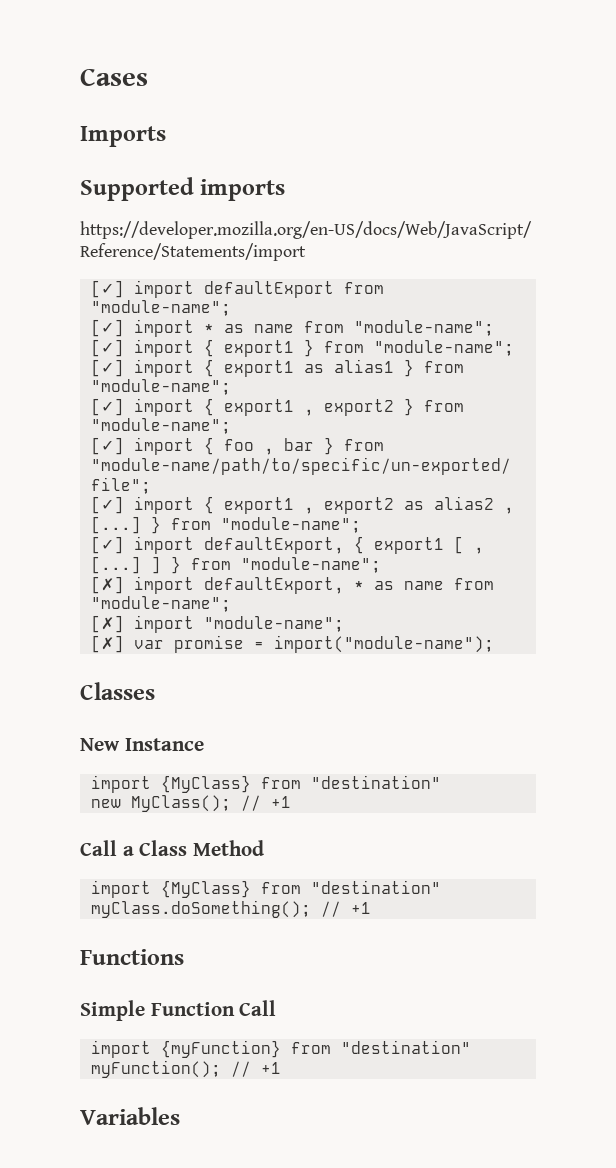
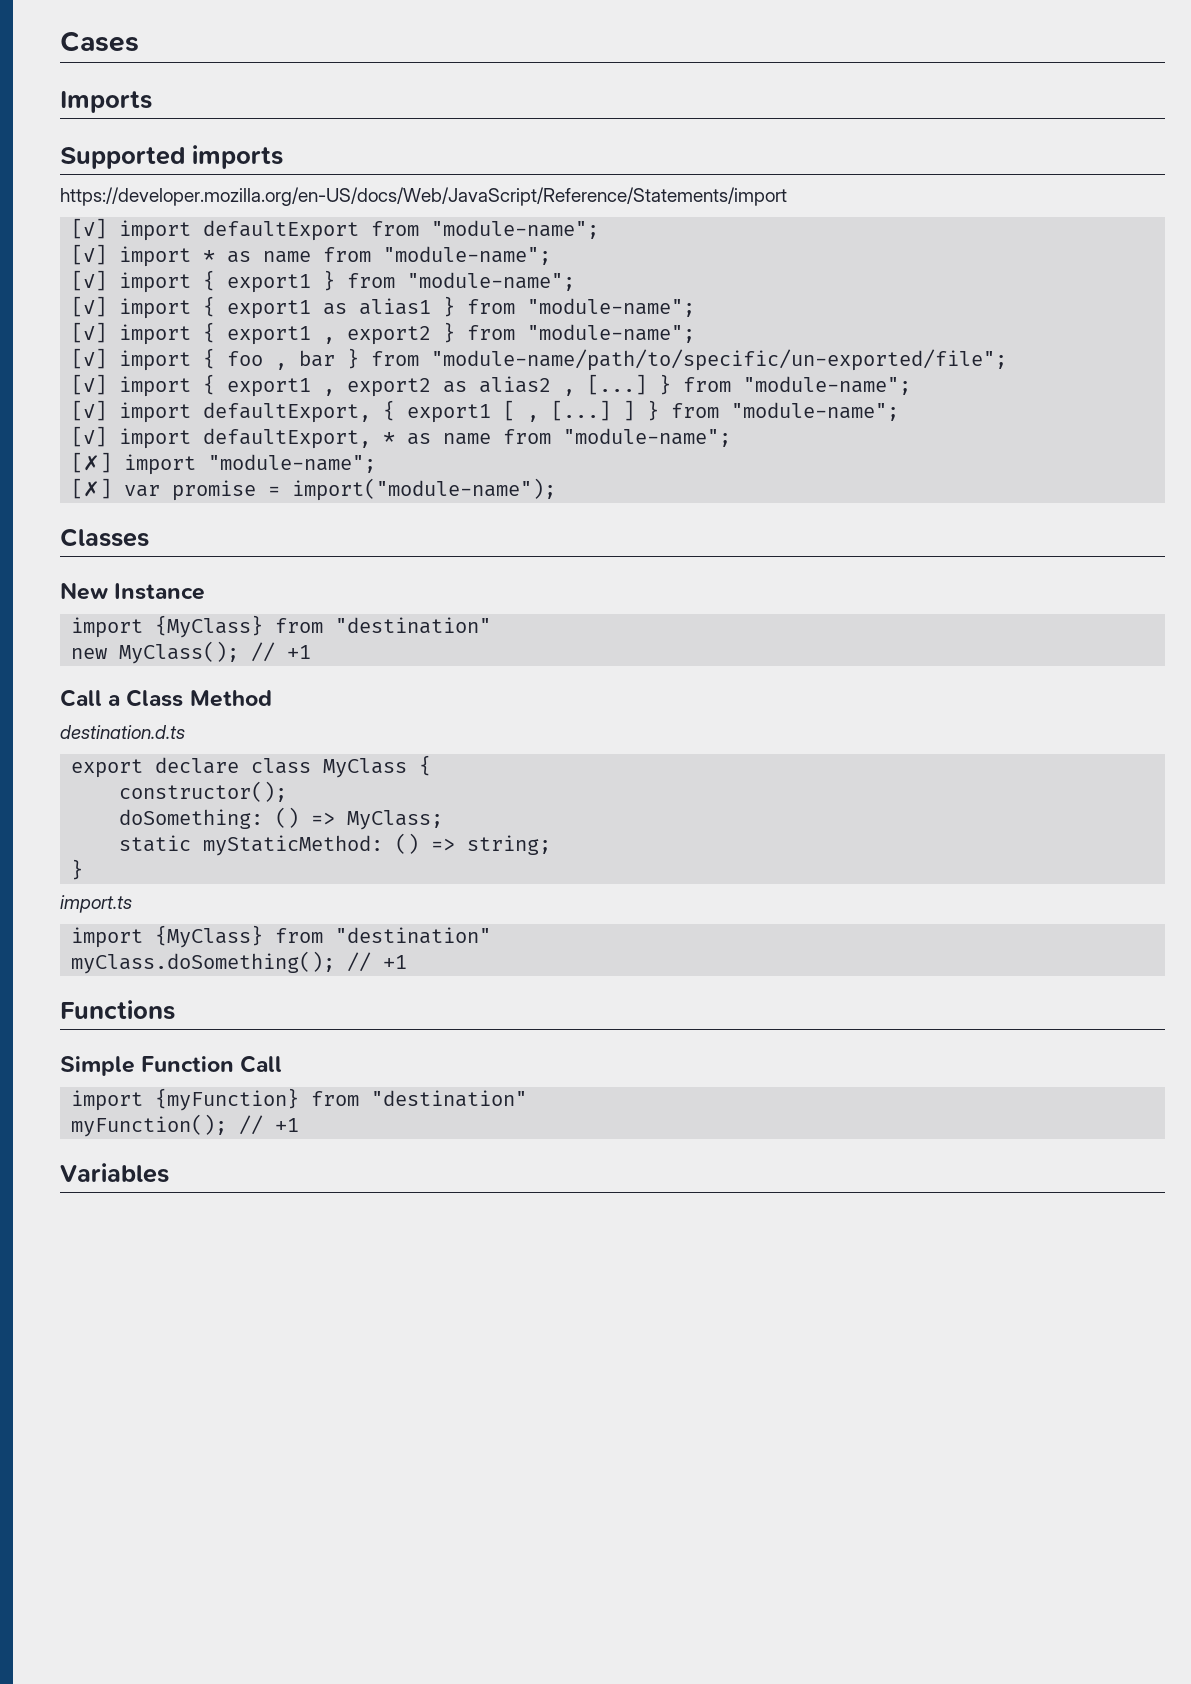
- [✗] import defaultExport, * as name from "module-name";
+ [✓] import defaultExport, * as name from "module-name";
+ destination.d.ts
+ export declare class MyClass {
+ constructor();
+ doSomething: () => MyClass;
+ static myStaticMethod: () => string;
+ }
+ import.ts

